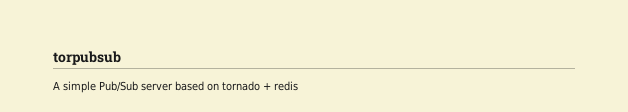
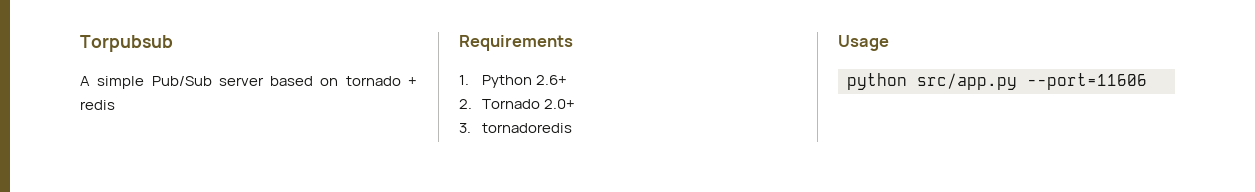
- torpubsub
+ Torpubsub
+ Requirements
+ 1. Python 2.6+
+ 2. Tornado 2.0+
+ 3. tornadoredis
+ Usage
+ python src/app.py --port=11606

